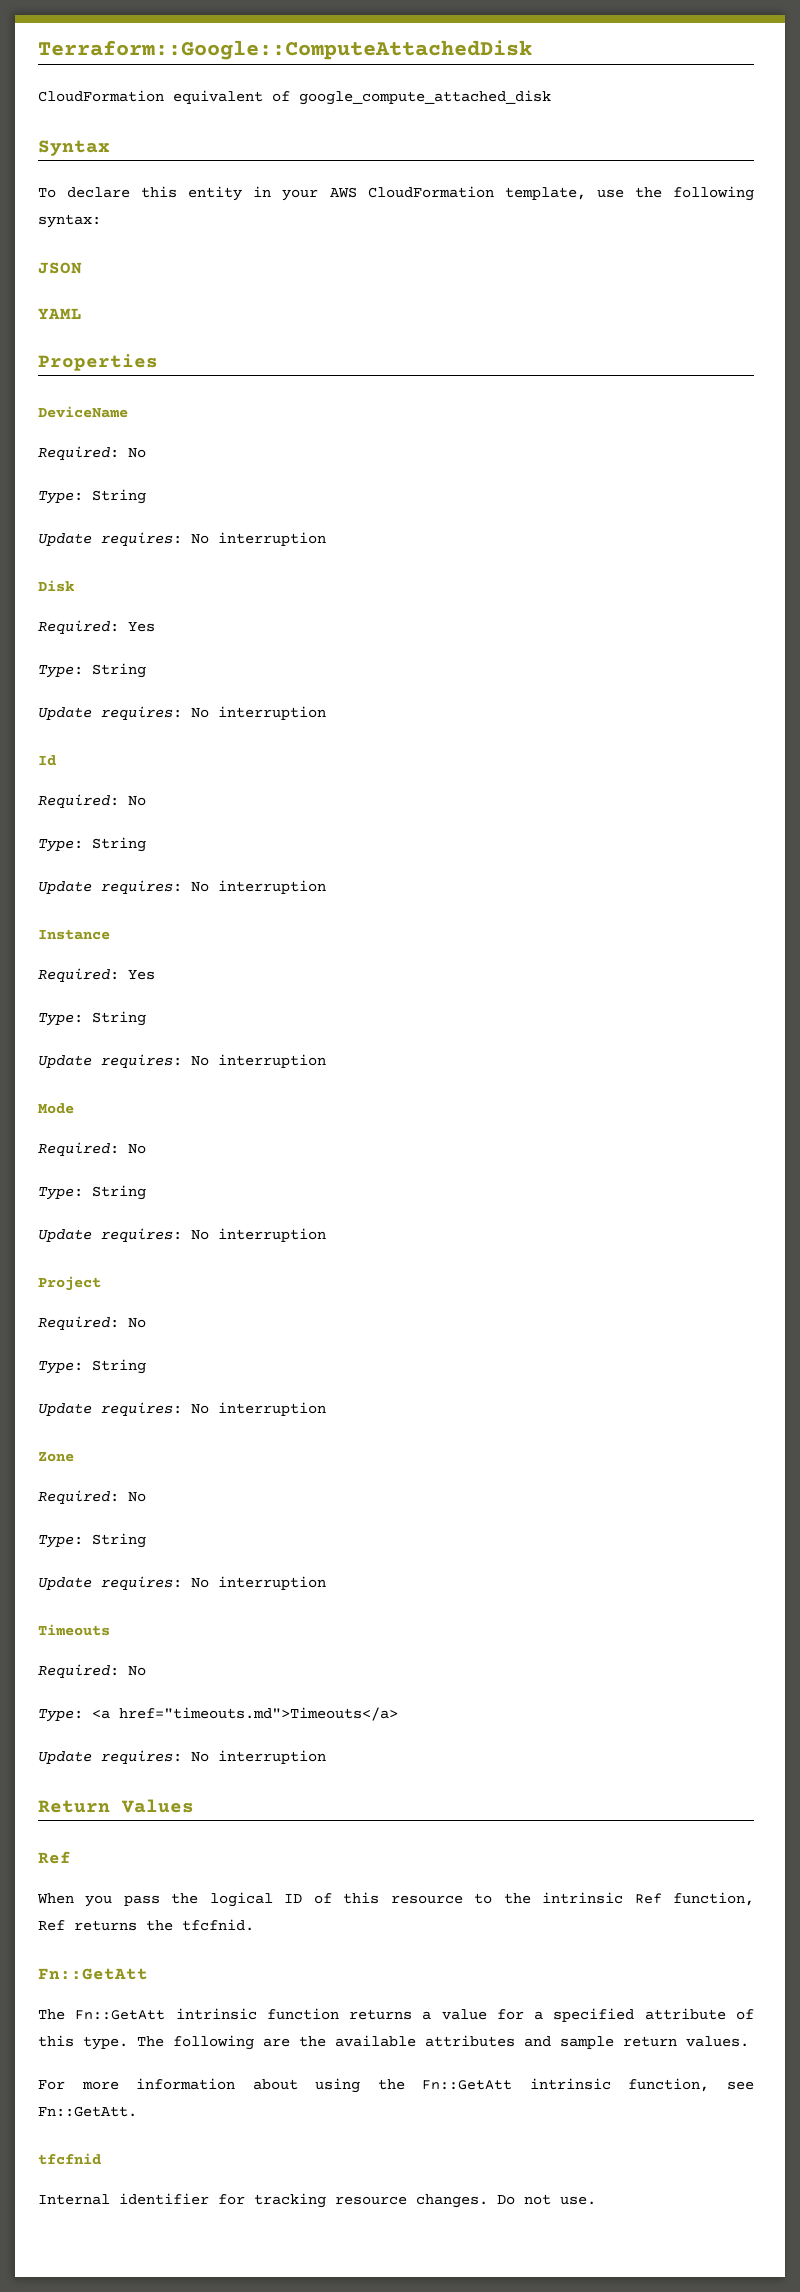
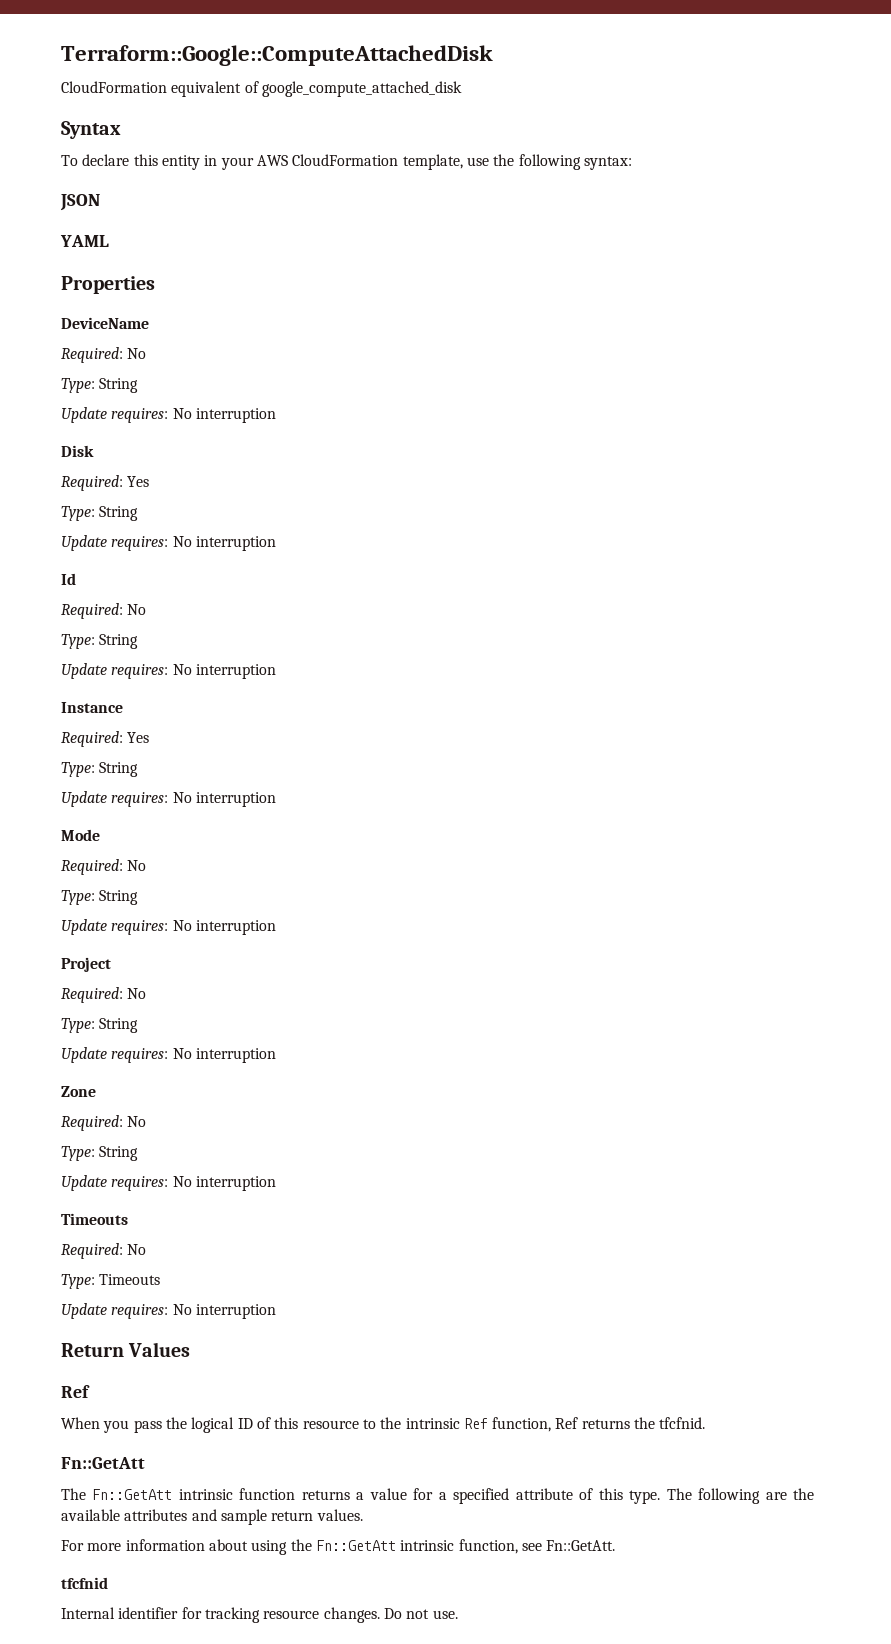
- Type: <a href="timeouts.md">Timeouts</a>
+ Type: Timeouts

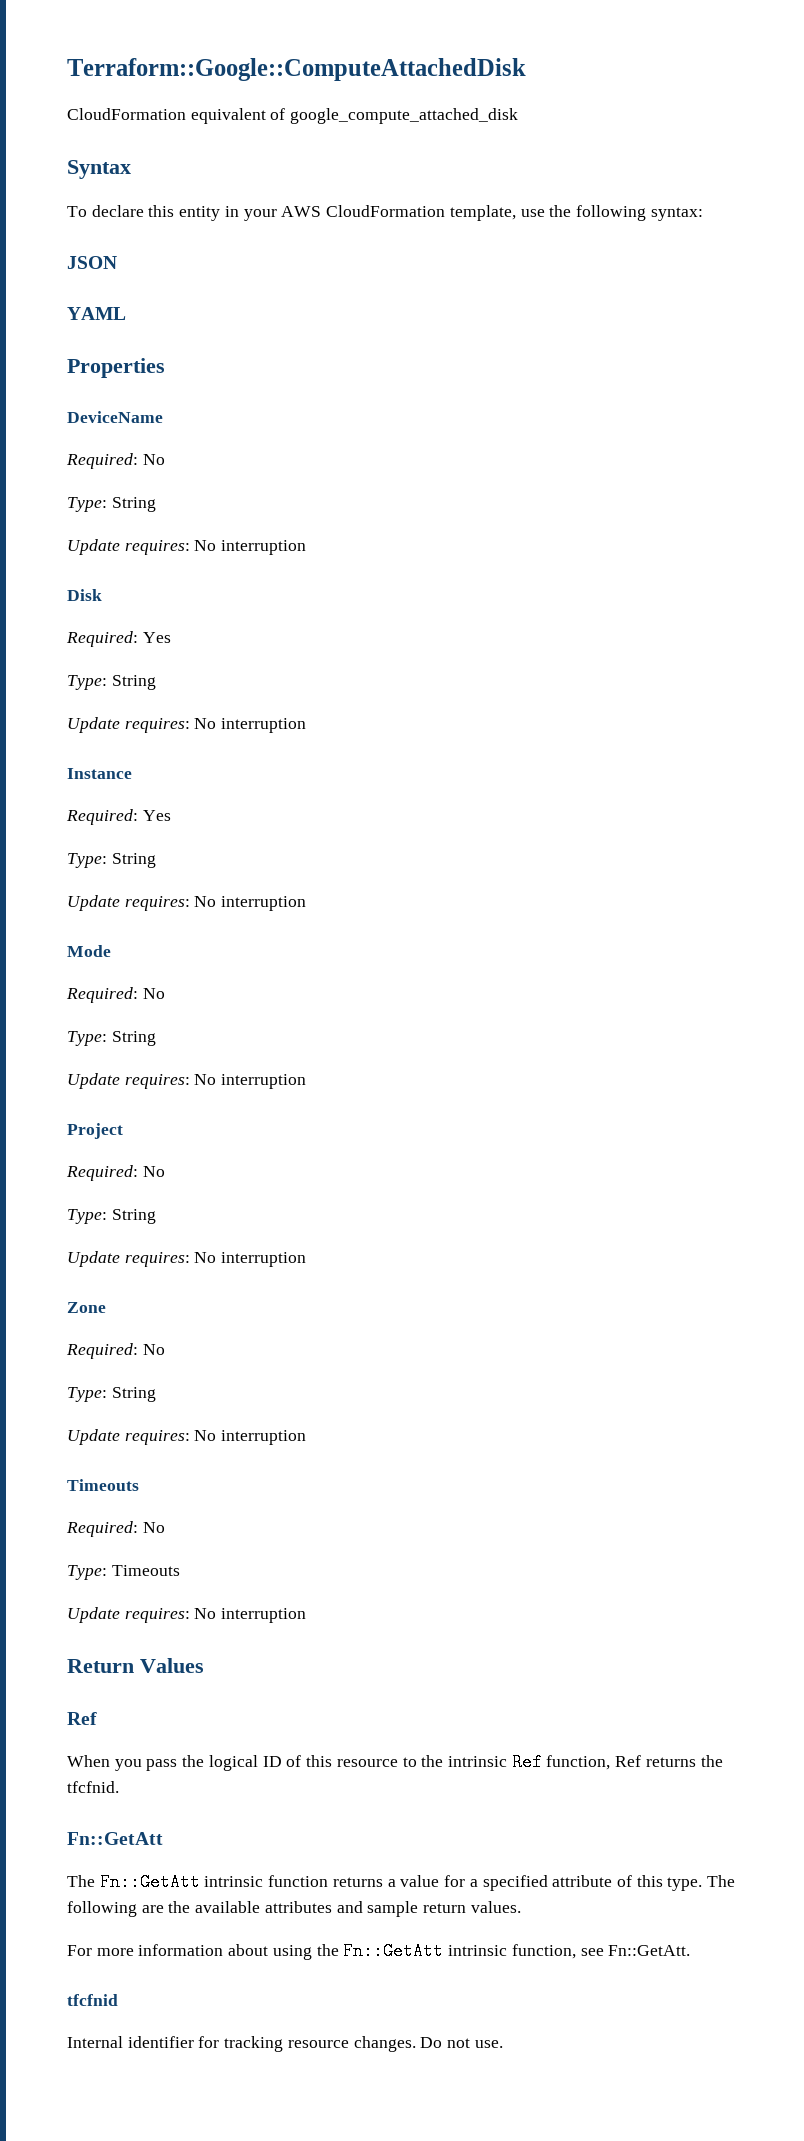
- Id
- Required: No
- Type: String
- Update requires: No interruption

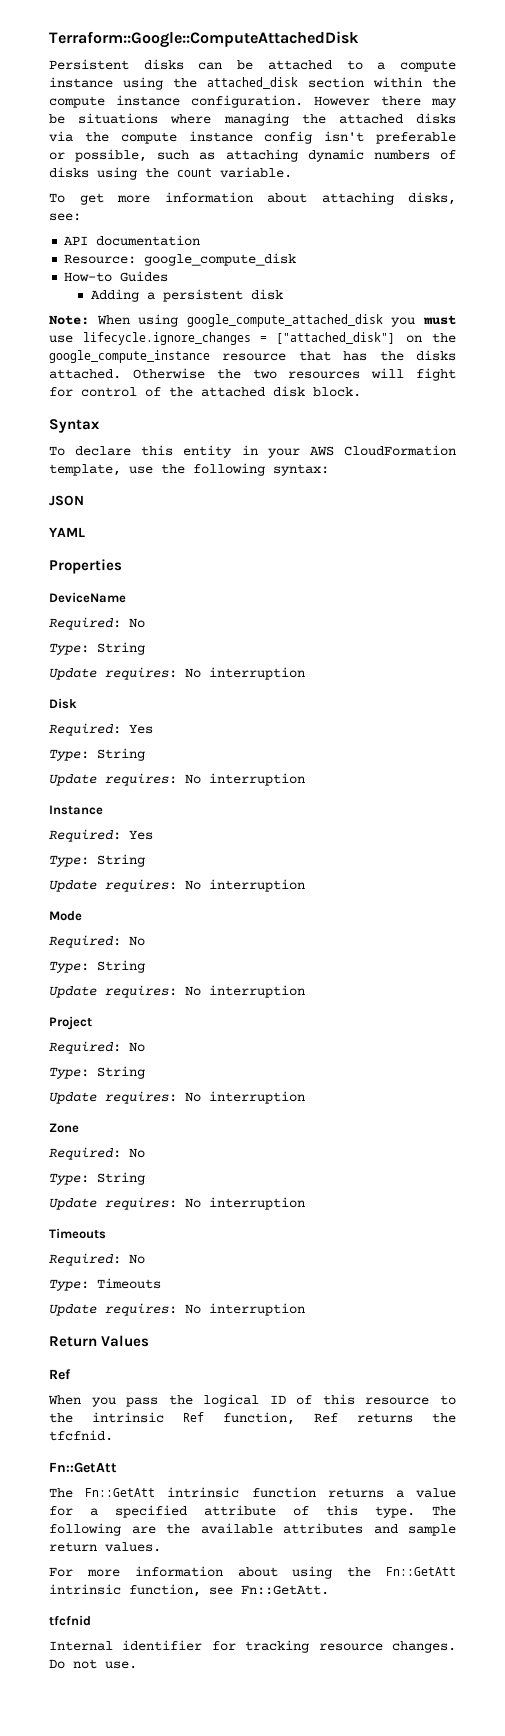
- CloudFormation equivalent of google_compute_attached_disk
+ Persistent disks can be attached to a compute instance using the attached_disk section within the compute instance configuration. However there may be situations where managing the attached disks via the compute instance config isn't preferable or possible, such as attaching dynamic numbers of disks using the count variable.
+ To get more information about attaching disks, see:
+ API documentation
+ Resource: google_compute_disk
+ How-to Guides
+ Adding a persistent disk
+ Note: When using google_compute_attached_disk you must use lifecycle.ignore_changes = ["attached_disk"] on the google_compute_instance resource that has the disks attached. Otherwise the two resources will fight for control of the attached disk block.

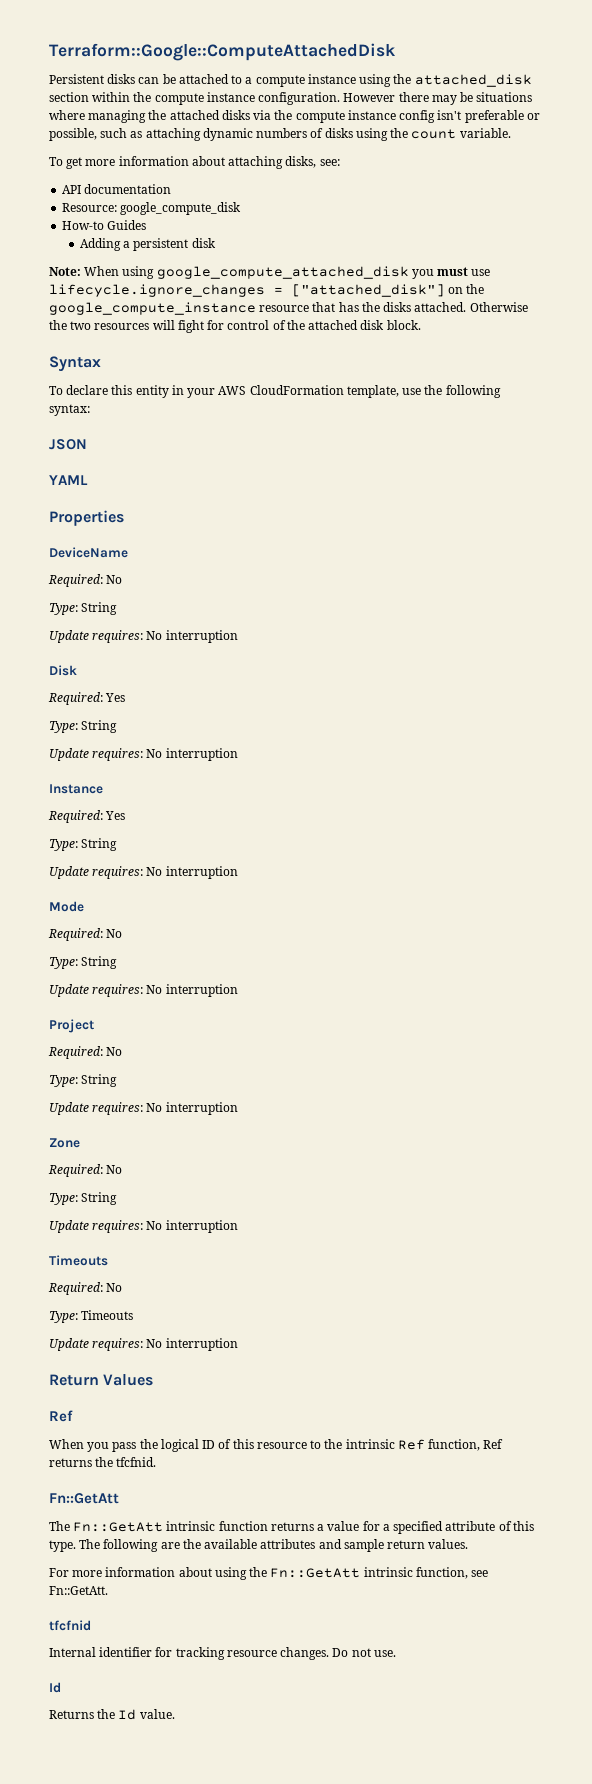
  Do not use.
+ Id
+ Returns the Id value.

